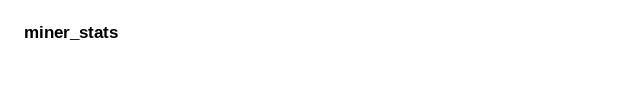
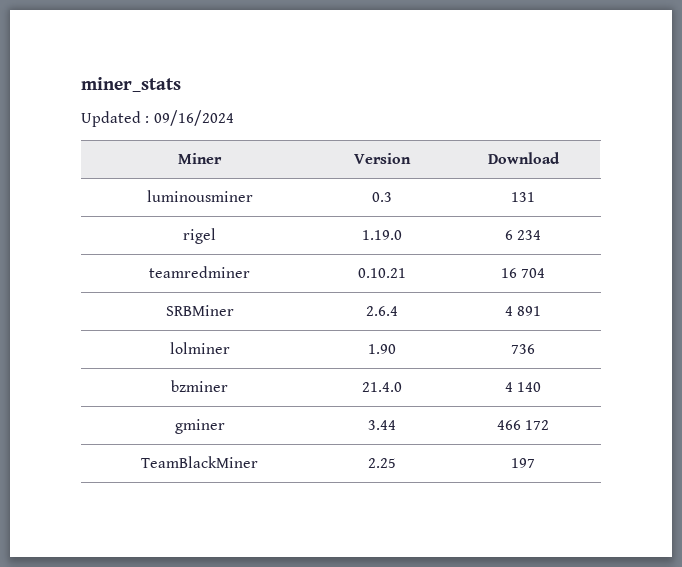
+ Updated : 09/16/2024
+ Miner | Version | Download
+ luminousminer | 0.3 | 131
+ rigel | 1.19.0 | 6 234
+ teamredminer | 0.10.21 | 16 704
+ SRBMiner | 2.6.4 | 4 891
+ lolminer | 1.90 | 736
+ bzminer | 21.4.0 | 4 140
+ gminer | 3.44 | 466 172
+ TeamBlackMiner | 2.25 | 197

